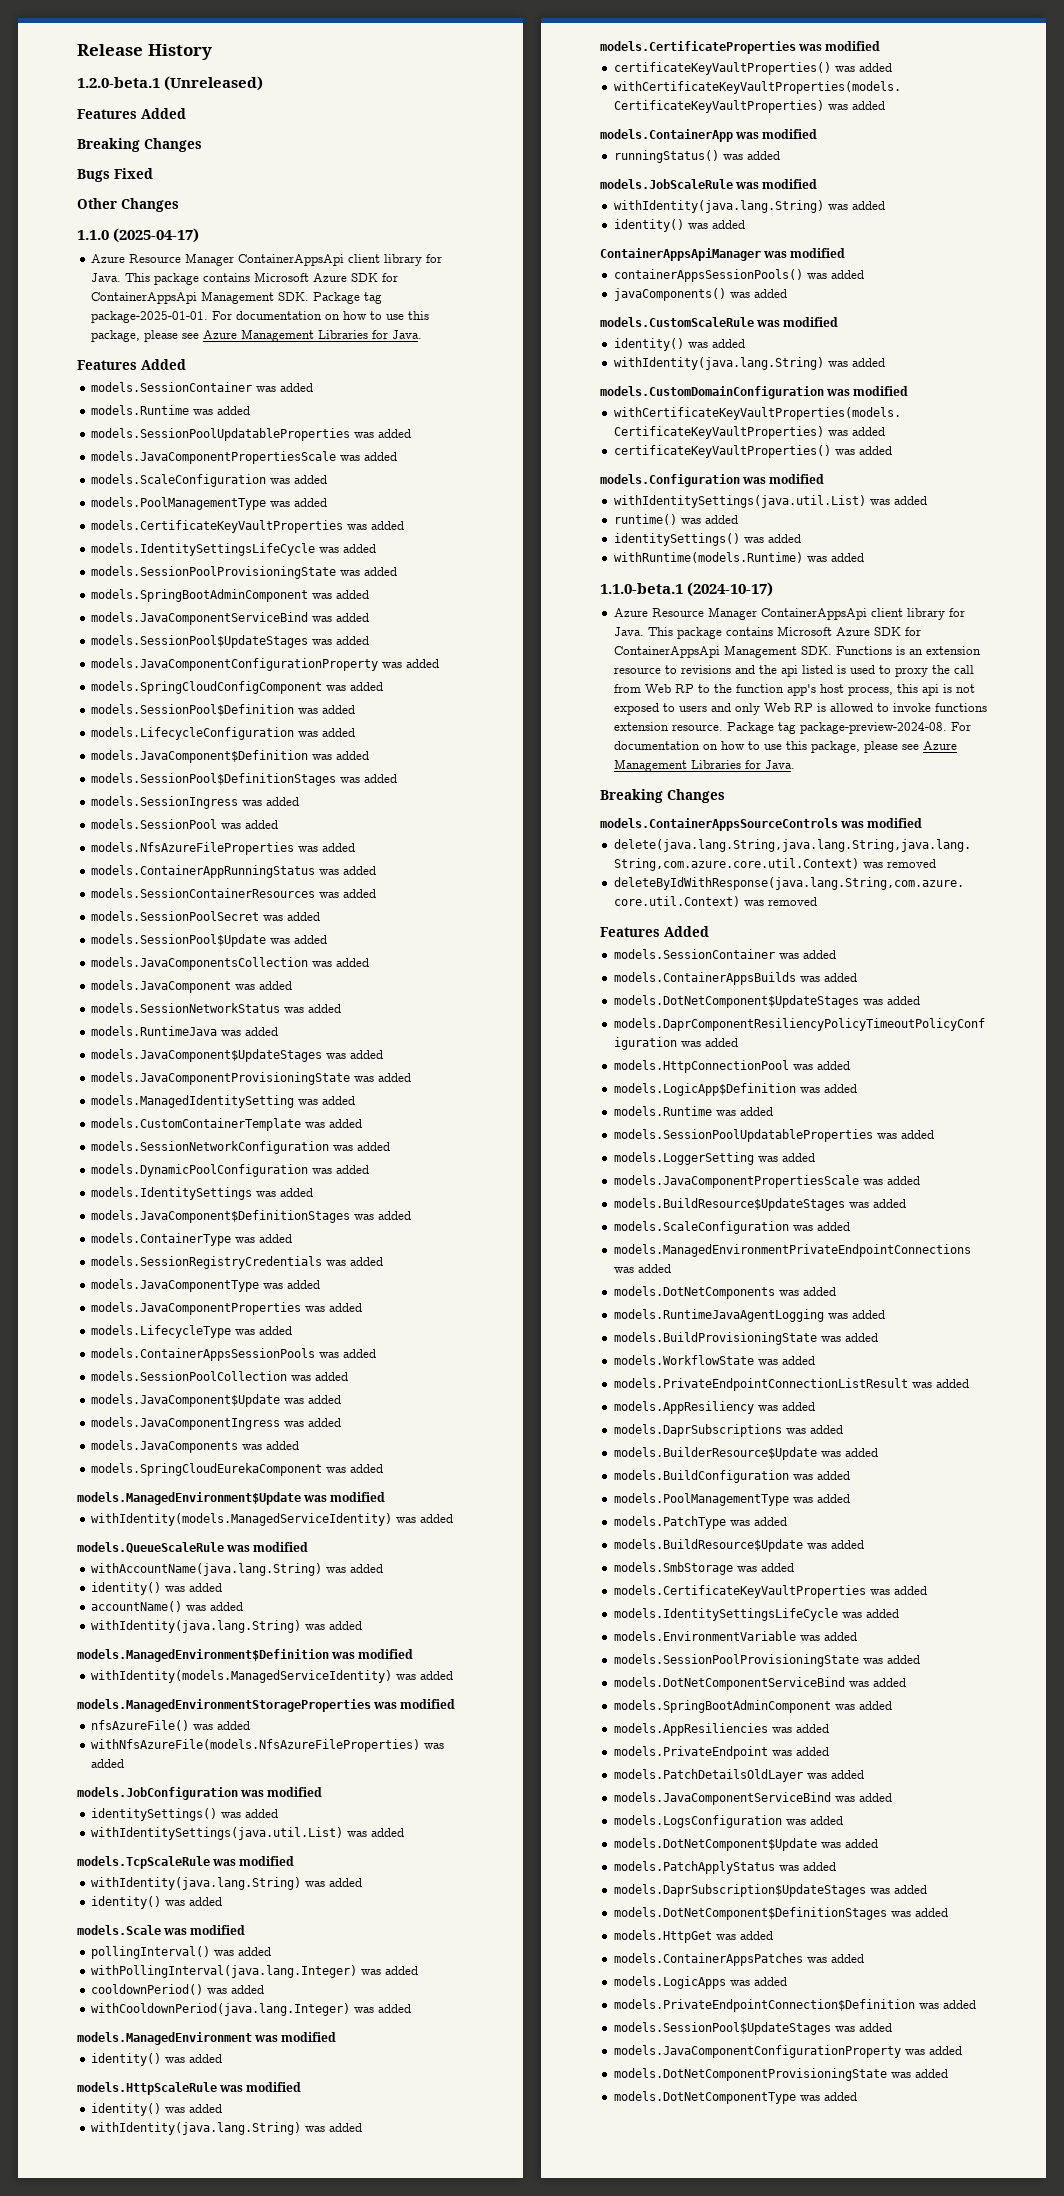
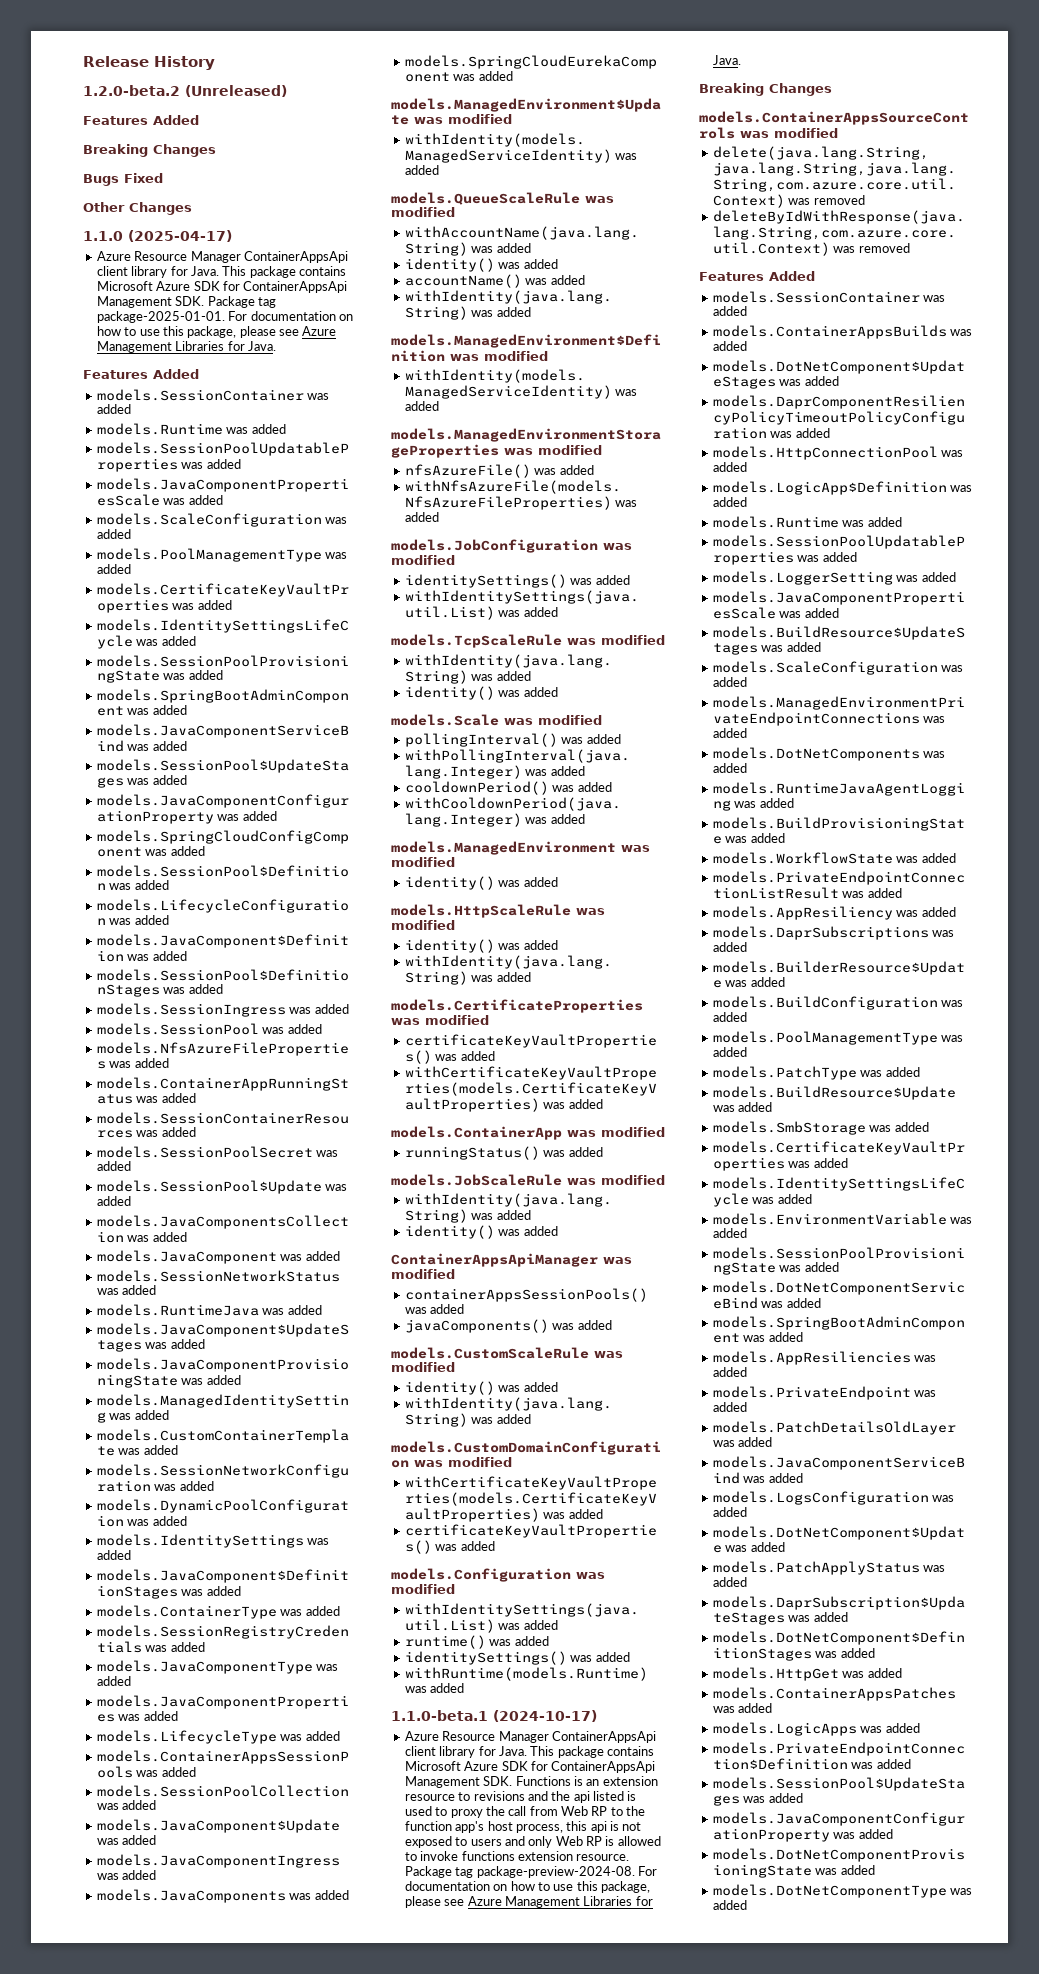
- 1.2.0-beta.1 (Unreleased)
+ 1.2.0-beta.2 (Unreleased)

